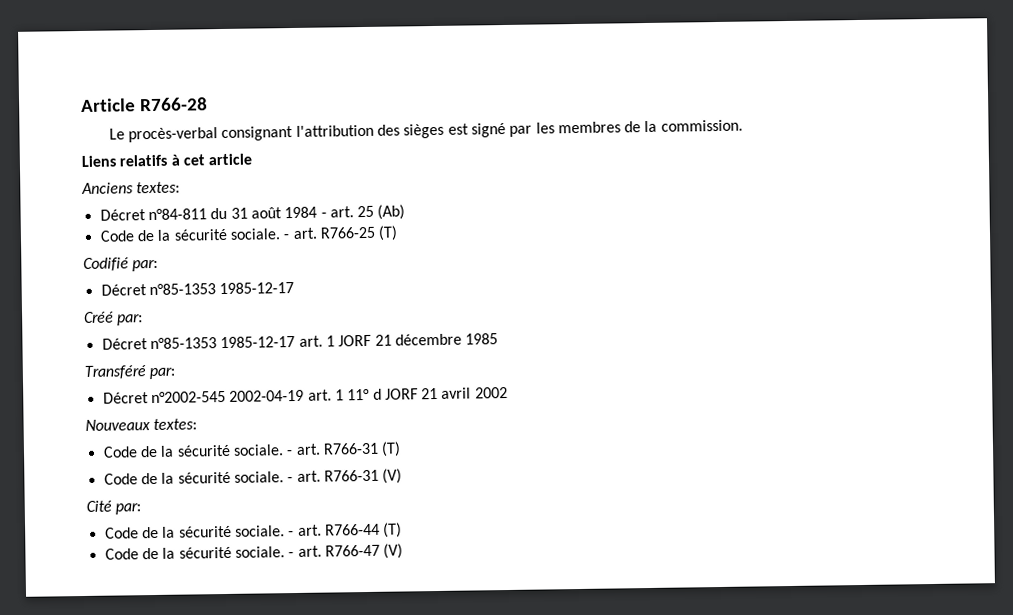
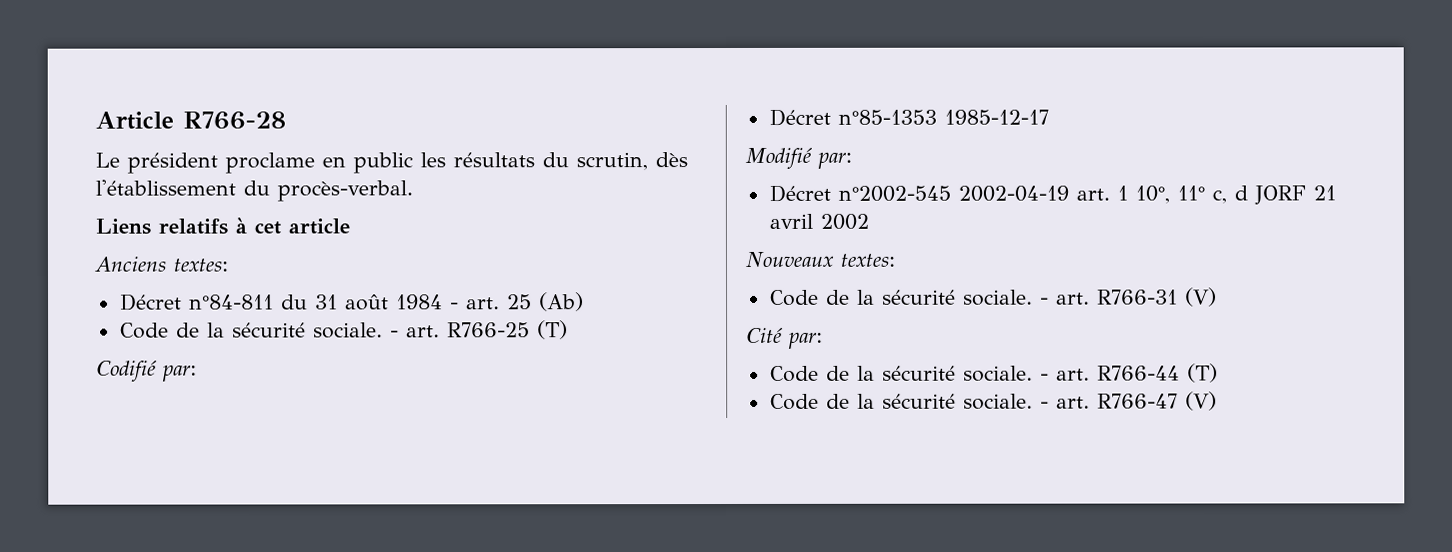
- Le procès-verbal consignant l'attribution des sièges est signé par les membres de la commission.
+ Le président proclame en public les résultats du scrutin, dès l'établissement du procès-verbal.
- Créé par:
- Décret n°85-1353 1985-12-17 art. 1 JORF 21 décembre 1985
- Transféré par:
+ Modifié par:
- Décret n°2002-545 2002-04-19 art. 1 11° d JORF 21 avril 2002
+ Décret n°2002-545 2002-04-19 art. 1 10°, 11° c, d JORF 21 avril 2002
- Code de la sécurité sociale. - art. R766-31 (T)

